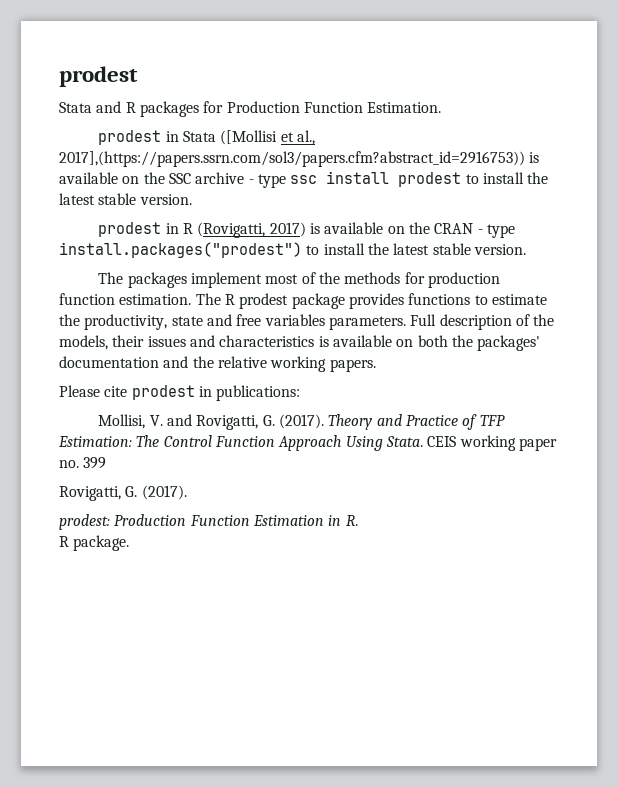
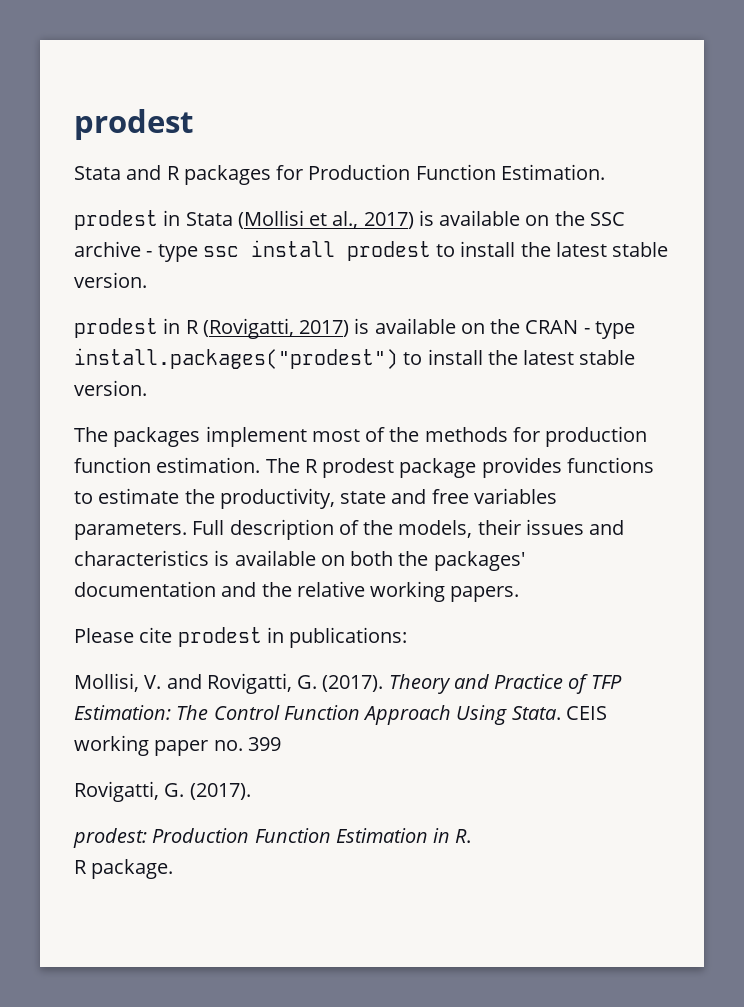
- prodest in Stata ([Mollisi et al., 2017],(https://papers.ssrn.com/sol3/papers.cfm?abstract_id=2916753)) is available on the SSC archive - type ssc install prodest to install the latest stable version.
+ prodest in Stata (Mollisi et al., 2017) is available on the SSC archive - type ssc install prodest to install the latest stable version.

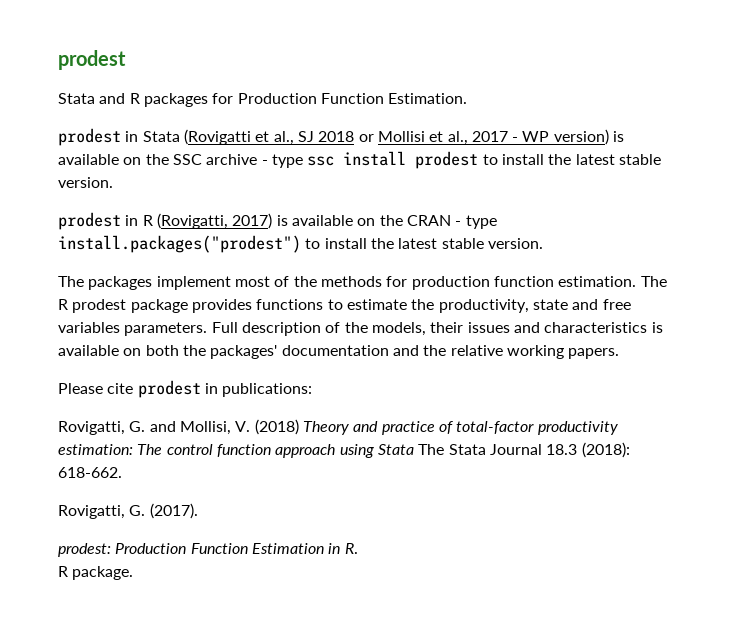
- prodest in Stata (Mollisi et al., 2017) is available on the SSC archive - type ssc install prodest to install the latest stable version.
+ prodest in Stata (Rovigatti et al., SJ 2018 or Mollisi et al., 2017 - WP version) is available on the SSC archive - type ssc install prodest to install the latest stable version.
- Mollisi, V. and Rovigatti, G. (2017). Theory and Practice of TFP Estimation: The Control Function Approach Using Stata. CEIS working paper no. 399
+ Rovigatti, G. and Mollisi, V. (2018) Theory and practice of total-factor productivity estimation: The control function approach using Stata The Stata Journal 18.3 (2018): 618-662.

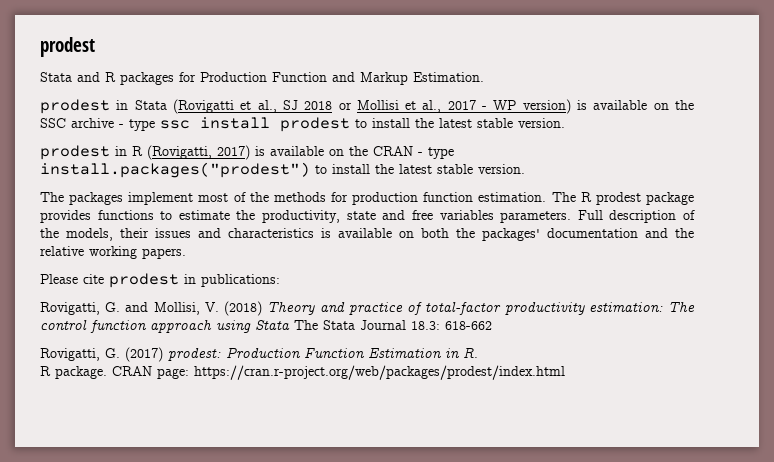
- Stata and R packages for Production Function Estimation.
+ Stata and R packages for Production Function and Markup Estimation.
- Rovigatti, G. and Mollisi, V. (2018) Theory and practice of total-factor productivity estimation: The control function approach using Stata The Stata Journal 18.3 (2018): 618-662.
- Rovigatti, G. (2017).
- prodest: Production Function Estimation in R.
+ Rovigatti, G. and Mollisi, V. (2018) Theory and practice of total-factor productivity estimation: The control function approach using Stata The Stata Journal 18.3: 618-662
+ Rovigatti, G. (2017) prodest: Production Function Estimation in R.
+ CRAN page: https://cran.r-project.org/web/packages/prodest/index.html

